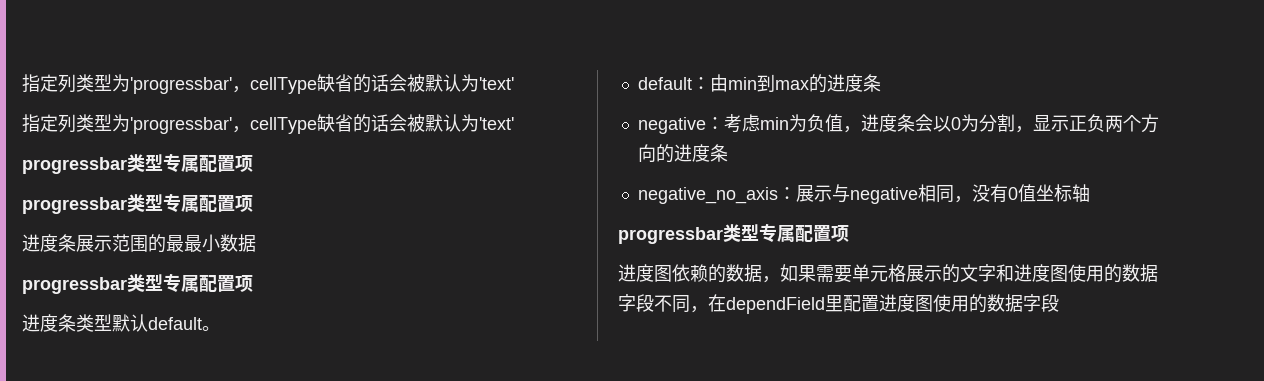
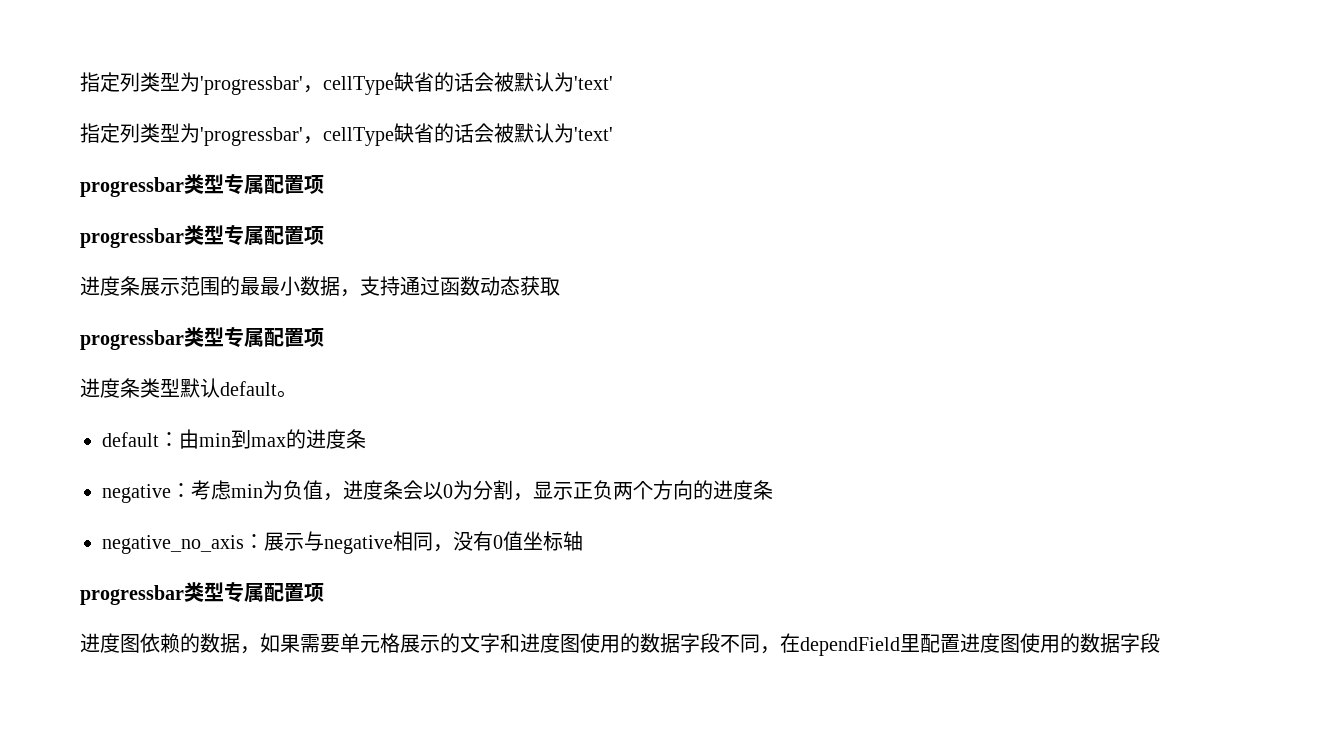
- 进度条展示范围的最最小数据
+ 进度条展示范围的最最小数据，支持通过函数动态获取

